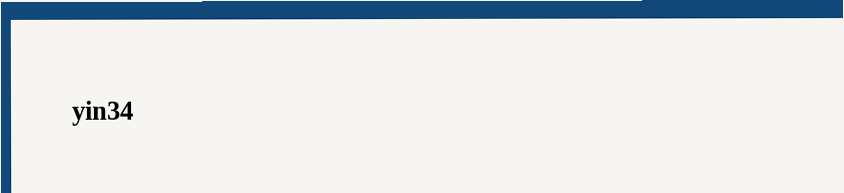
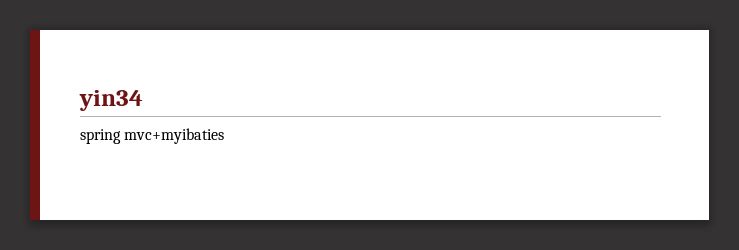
+ spring mvc+myibaties

